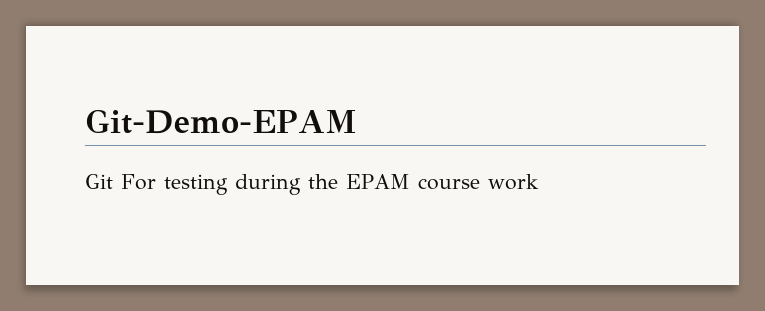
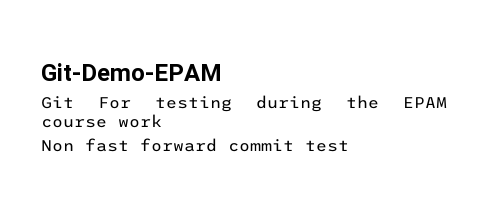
+ Non fast forward commit test

